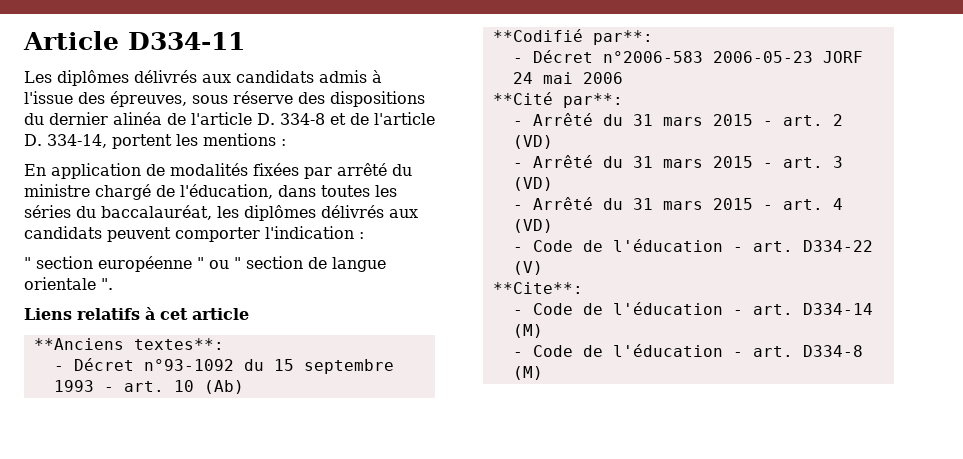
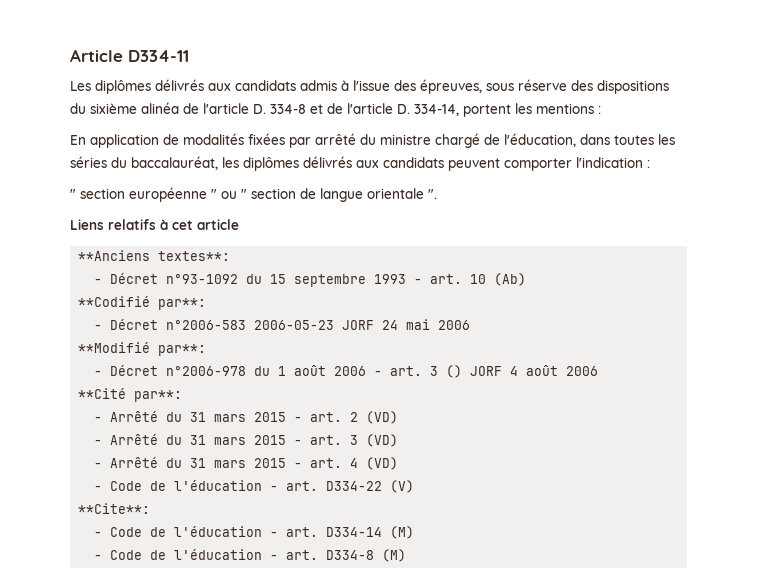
- Les diplômes délivrés aux candidats admis à l'issue des épreuves, sous réserve des dispositions du dernier alinéa de l'article D. 334-8 et de l'article D. 334-14, portent les mentions :
+ Les diplômes délivrés aux candidats admis à l'issue des épreuves, sous réserve des dispositions du sixième alinéa de l'article D. 334-8 et de l'article D. 334-14, portent les mentions :
+ **Modifié par**:
+ - Décret n°2006-978 du 1 août 2006 - art. 3 () JORF 4 août 2006

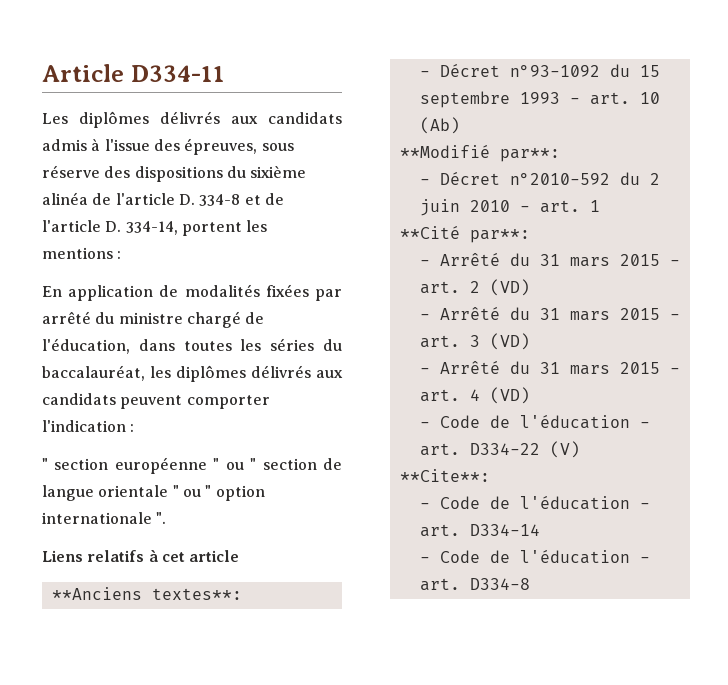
- " section européenne " ou " section de langue orientale ".
+ " section européenne " ou " section de langue orientale " ou " option internationale ".
- **Codifié par**:
- - Décret n°2006-583 2006-05-23 JORF 24 mai 2006
  **Modifié par**:
- - Décret n°2006-978 du 1 août 2006 - art. 3 () JORF 4 août 2006
+ - Décret n°2010-592 du 2 juin 2010 - art. 1
- - Code de l'éducation - art. D334-14 (M)
+ - Code de l'éducation - art. D334-14
- - Code de l'éducation - art. D334-8 (M)
+ - Code de l'éducation - art. D334-8

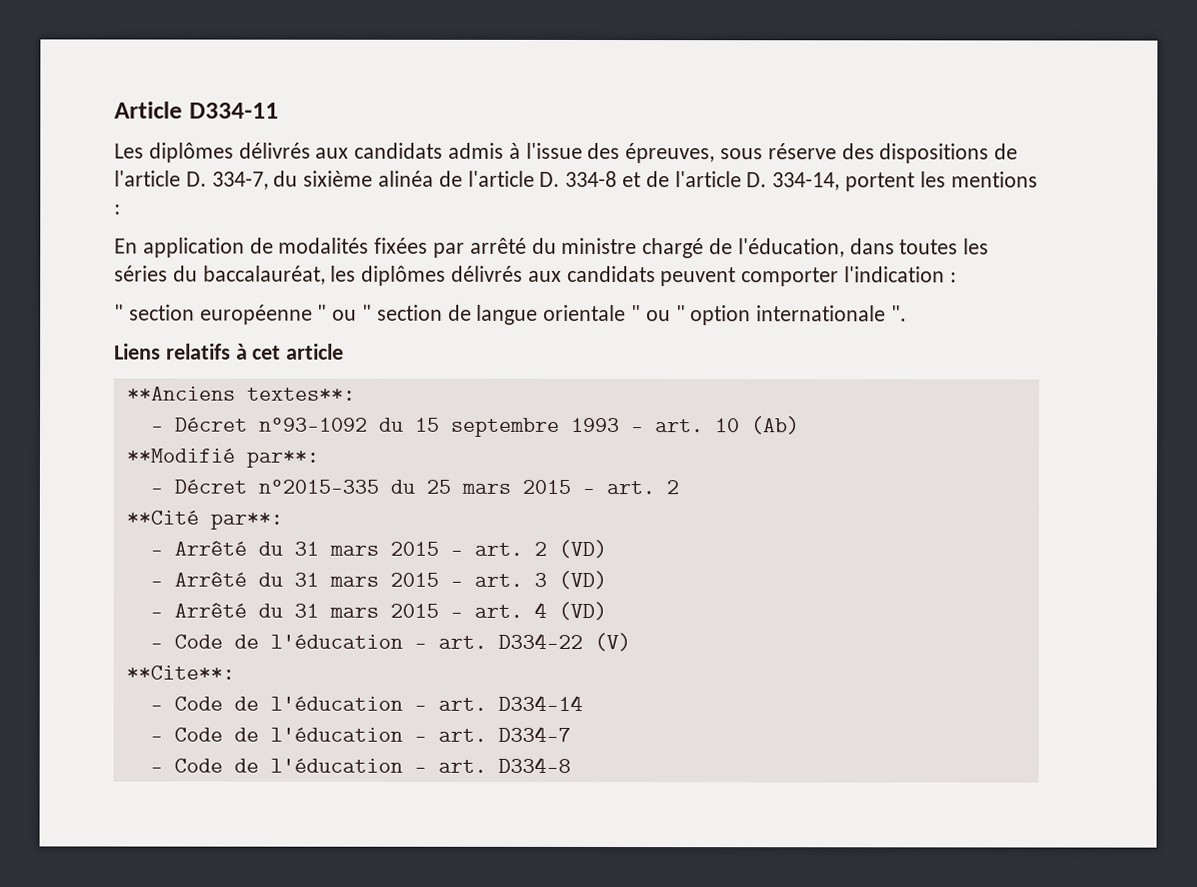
- Les diplômes délivrés aux candidats admis à l'issue des épreuves, sous réserve des dispositions du sixième alinéa de l'article D. 334-8 et de l'article D. 334-14, portent les mentions :
+ Les diplômes délivrés aux candidats admis à l'issue des épreuves, sous réserve des dispositions de l'article D. 334-7, du sixième alinéa de l'article D. 334-8 et de l'article D. 334-14, portent les mentions :
- - Décret n°2010-592 du 2 juin 2010 - art. 1
+ - Décret n°2015-335 du 25 mars 2015 - art. 2
+ - Code de l'éducation - art. D334-7

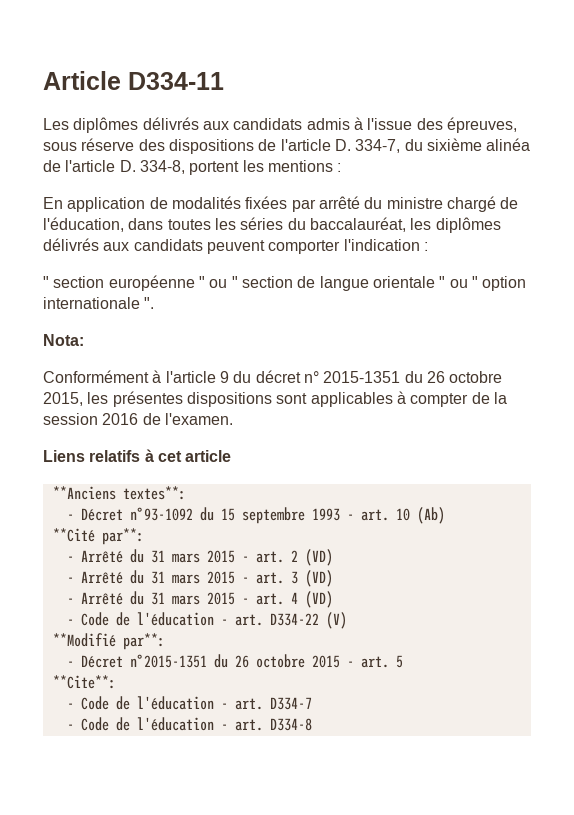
- Les diplômes délivrés aux candidats admis à l'issue des épreuves, sous réserve des dispositions de l'article D. 334-7, du sixième alinéa de l'article D. 334-8 et de l'article D. 334-14, portent les mentions :
+ Les diplômes délivrés aux candidats admis à l'issue des épreuves, sous réserve des dispositions de l'article D. 334-7, du sixième alinéa de l'article D. 334-8, portent les mentions :
+ Nota:
+ Conformément à l'article 9 du décret n° 2015-1351 du 26 octobre 2015, les présentes dispositions sont applicables à compter de la session 2016 de l'examen.
- **Modifié par**:
- - Décret n°2015-335 du 25 mars 2015 - art. 2
+ **Modifié par**:
+ - Décret n°2015-1351 du 26 octobre 2015 - art. 5
  **Cite**:
- - Code de l'éducation - art. D334-14

